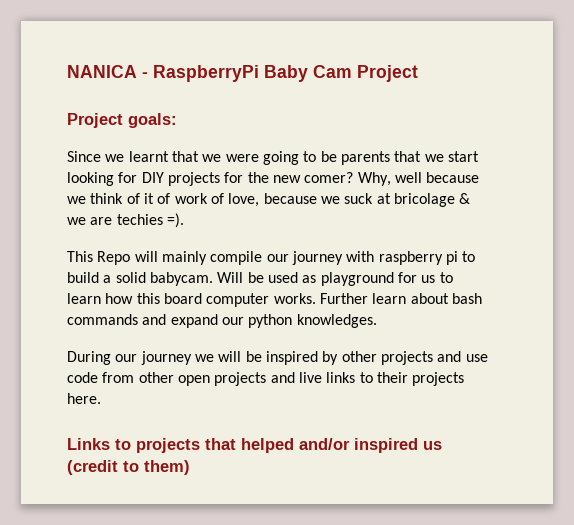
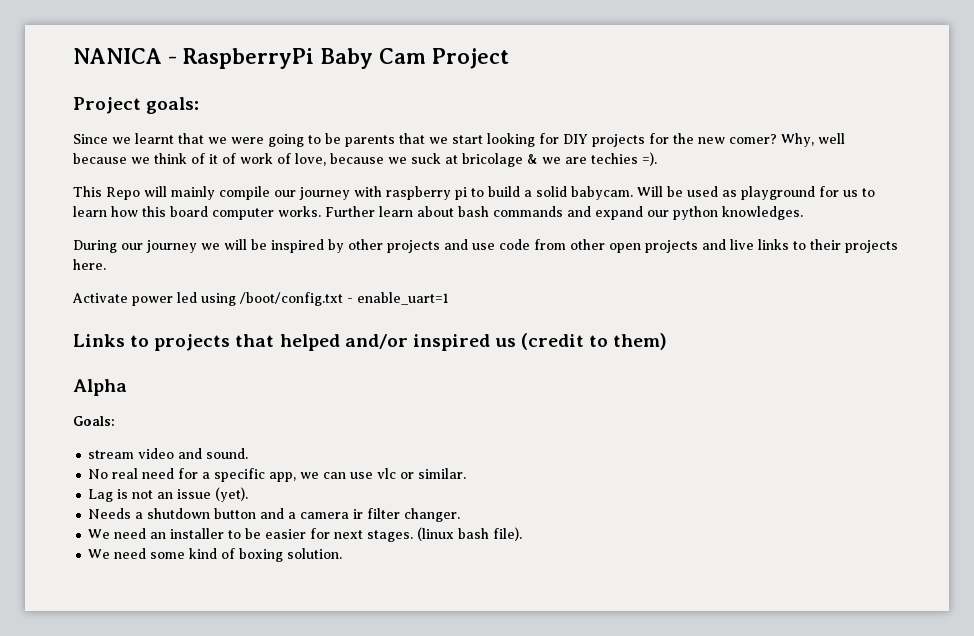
+ Activate power led using /boot/config.txt - enable_uart=1
+ Alpha
+ Goals:
+ stream video and sound.
+ No real need for a specific app, we can use vlc or similar.
+ Lag is not an issue (yet).
+ Needs a shutdown button and a camera ir filter changer.
+ We need an installer to be easier for next stages. (linux bash file).
+ We need some kind of boxing solution.

